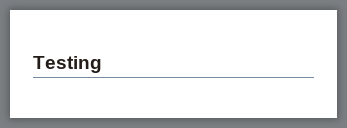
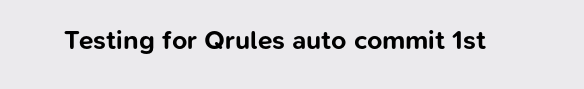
- Testing
+ Testing for Qrules auto commit 1st

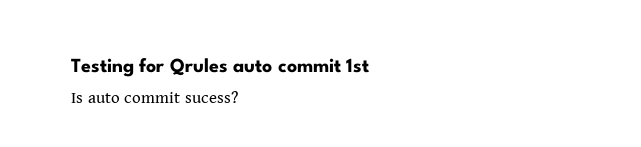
+ Is auto commit sucess?

